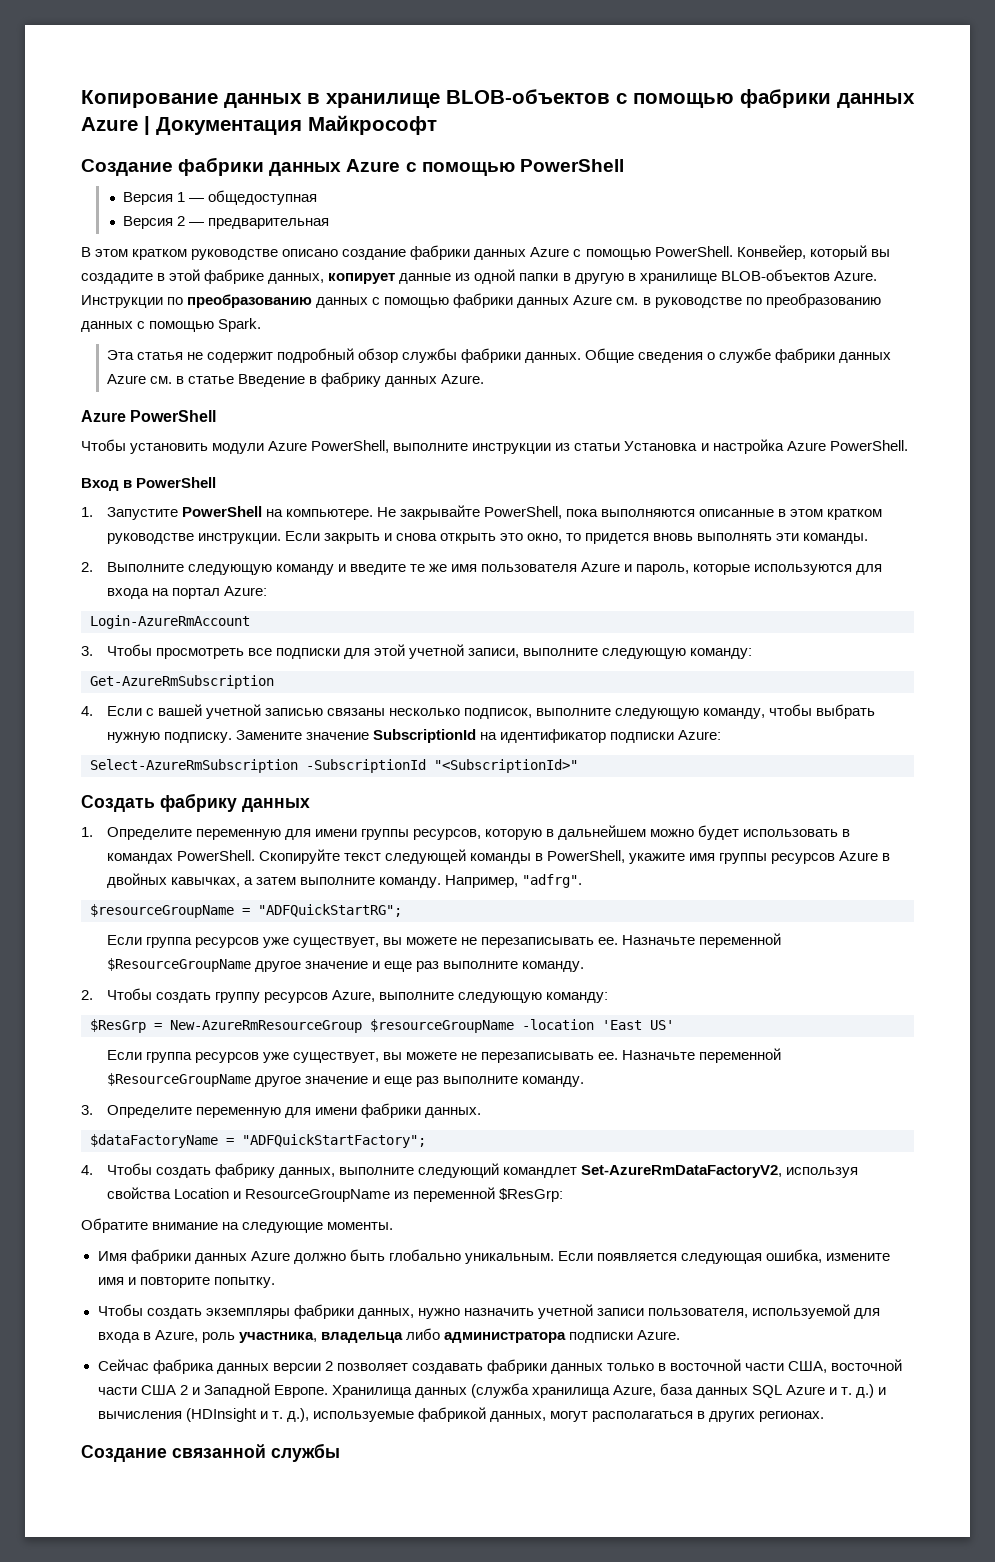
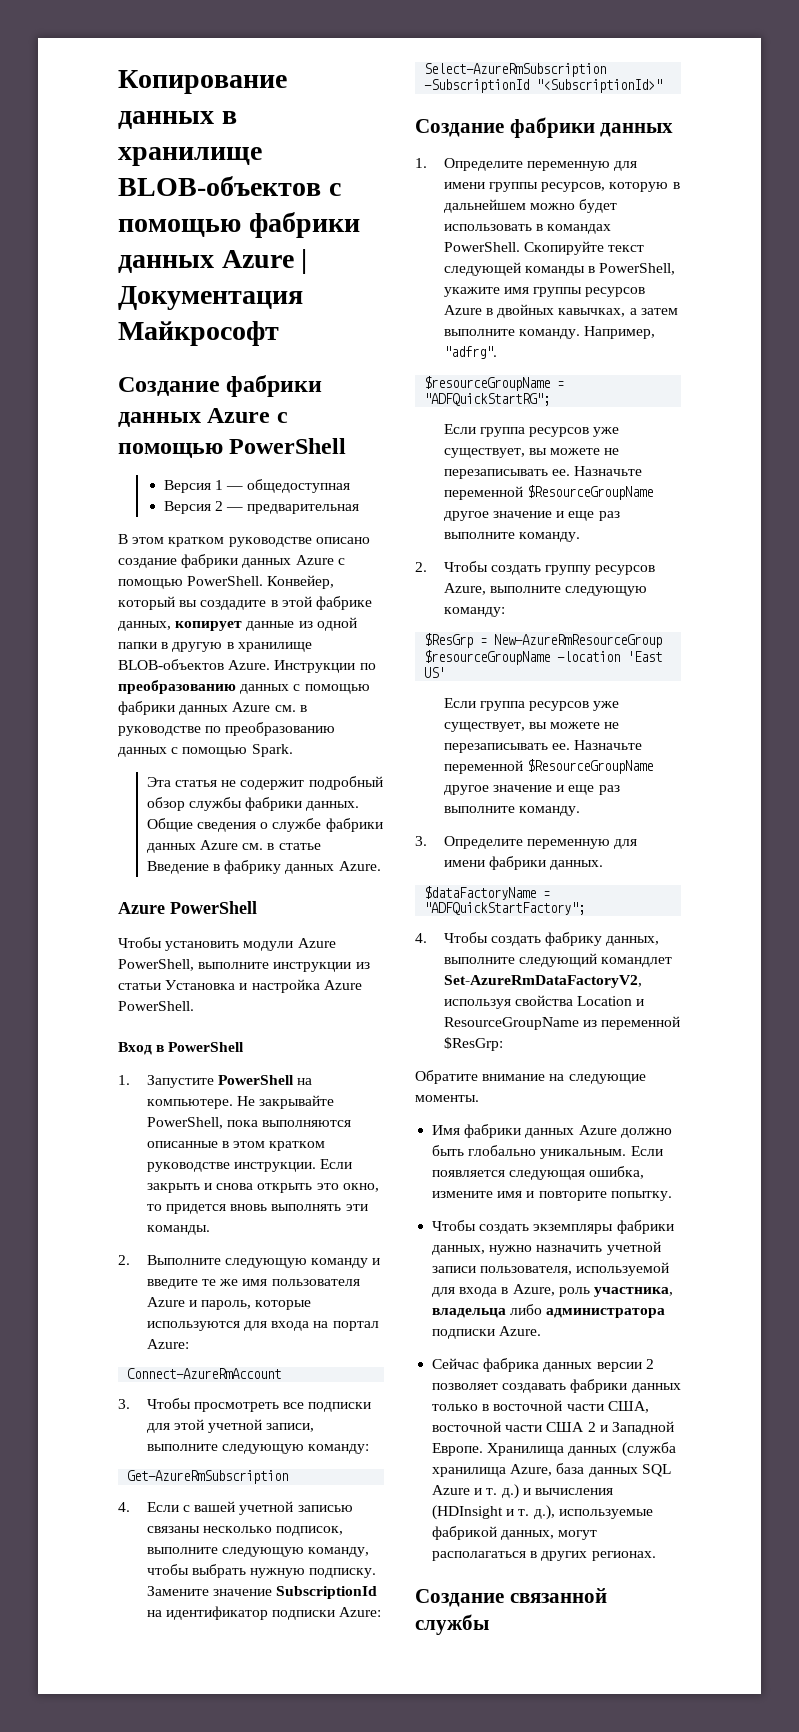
- Login-AzureRmAccount
+ Connect-AzureRmAccount
  Select-AzureRmSubscription -SubscriptionId "<SubscriptionId>"
- Создать фабрику данных
+ Создание фабрики данных

